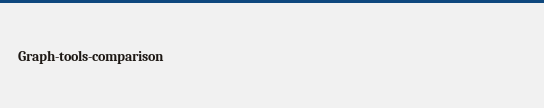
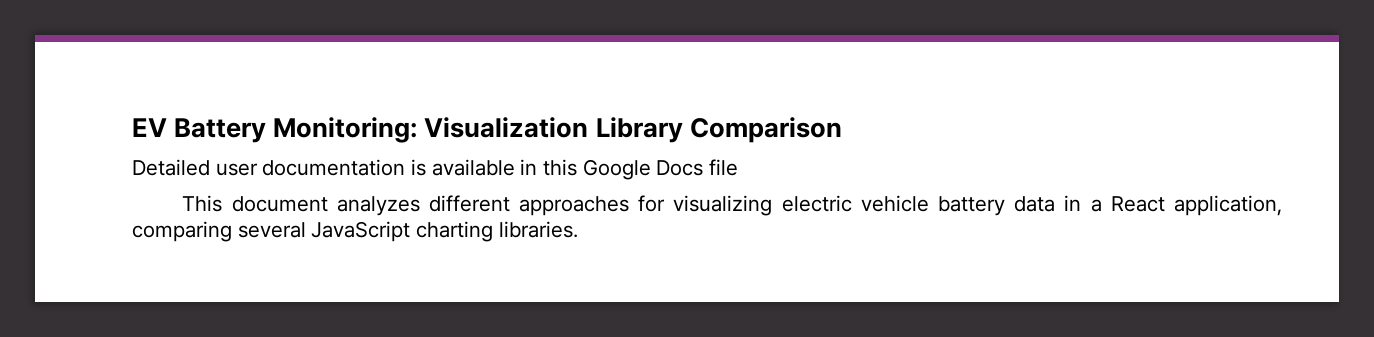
- Graph-tools-comparison
+ EV Battery Monitoring: Visualization Library Comparison
+ Detailed user documentation is available in this Google Docs file
+ This document analyzes different approaches for visualizing electric vehicle battery data in a React application, comparing several JavaScript charting libraries.

